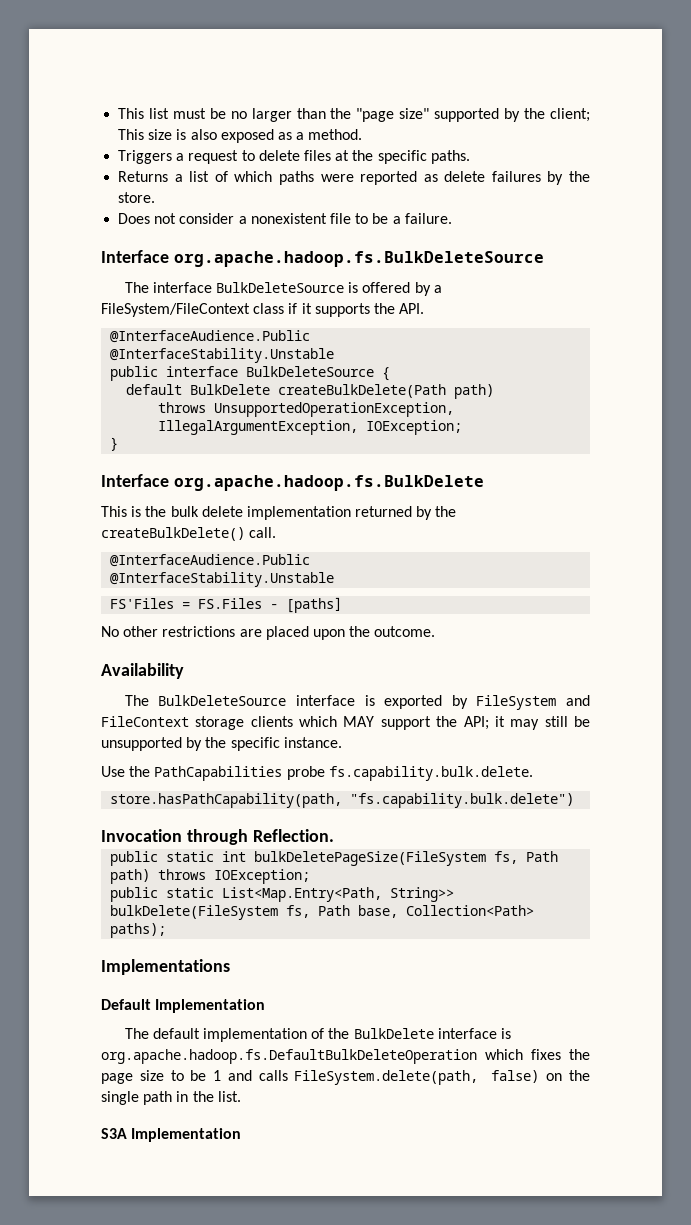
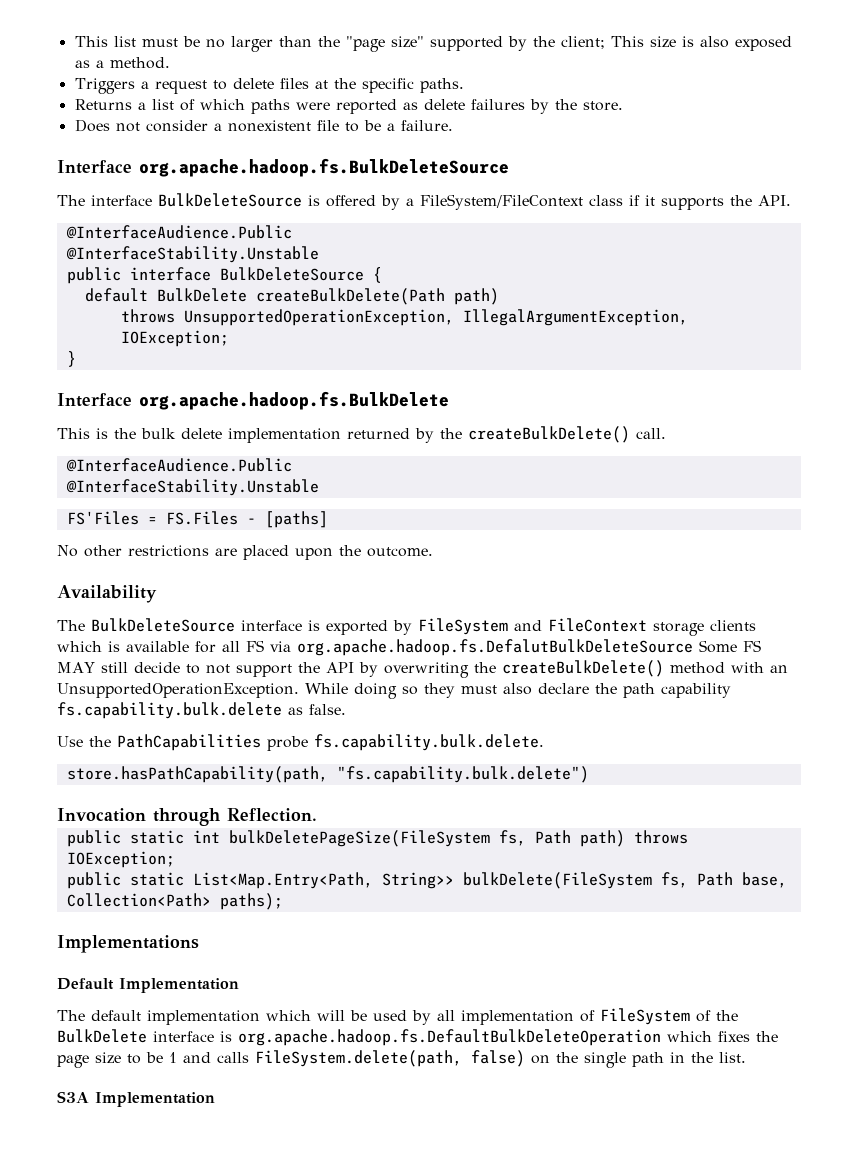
- The BulkDeleteSource interface is exported by FileSystem and FileContext storage clients which MAY support the API; it may still be unsupported by the specific instance.
+ The BulkDeleteSource interface is exported by FileSystem and FileContext storage clients which is available for all FS via org.apache.hadoop.fs.DefalutBulkDeleteSource Some FS MAY still decide to not support the API by overwriting the createBulkDelete() method with an UnsupportedOperationException. While doing so they must also declare the path capability fs.capability.bulk.delete as false.
- The default implementation of the BulkDelete interface is org.apache.hadoop.fs.DefaultBulkDeleteOperation which fixes the page size to be 1 and calls FileSystem.delete(path, false) on the single path in the list.
+ The default implementation which will be used by all implementation of FileSystem of the BulkDelete interface is org.apache.hadoop.fs.DefaultBulkDeleteOperation which fixes the page size to be 1 and calls FileSystem.delete(path, false) on the single path in the list.

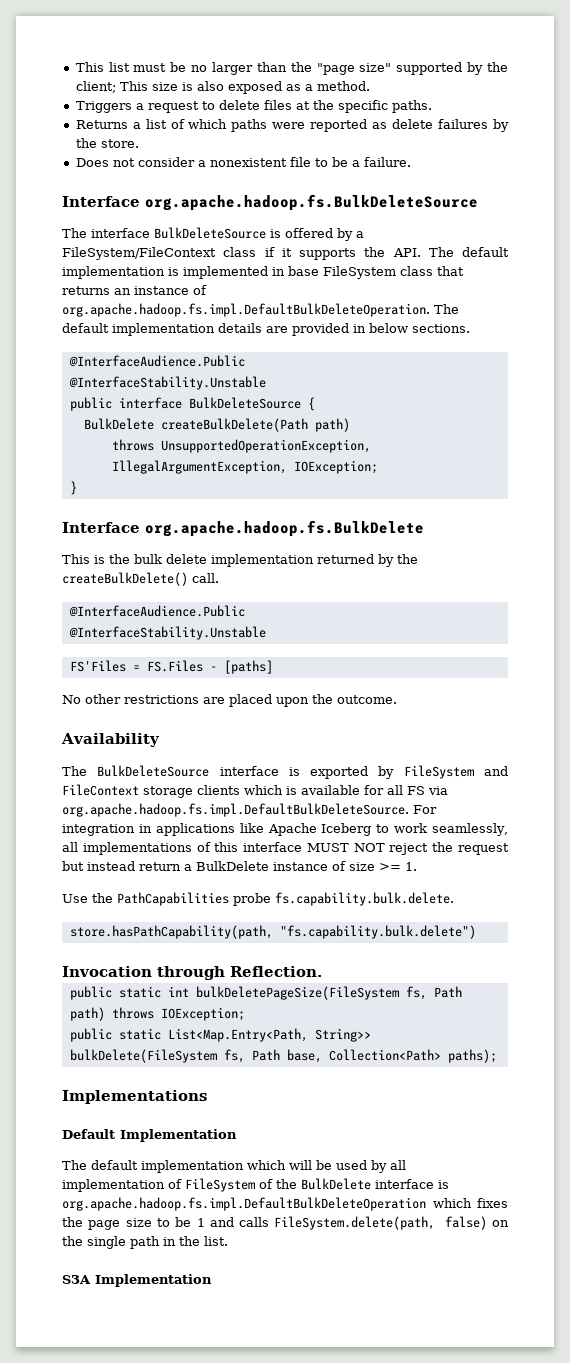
- The interface BulkDeleteSource is offered by a FileSystem/FileContext class if it supports the API.
+ The interface BulkDeleteSource is offered by a FileSystem/FileContext class if it supports the API. The default implementation is implemented in base FileSystem class that returns an instance of org.apache.hadoop.fs.impl.DefaultBulkDeleteOperation. The default implementation details are provided in below sections.
- default BulkDelete createBulkDelete(Path path)
+ BulkDelete createBulkDelete(Path path)
- The BulkDeleteSource interface is exported by FileSystem and FileContext storage clients which is available for all FS via org.apache.hadoop.fs.DefalutBulkDeleteSource Some FS MAY still decide to not support the API by overwriting the createBulkDelete() method with an UnsupportedOperationException. While doing so they must also declare the path capability fs.capability.bulk.delete as false.
+ The BulkDeleteSource interface is exported by FileSystem and FileContext storage clients which is available for all FS via org.apache.hadoop.fs.impl.DefaultBulkDeleteSource. For integration in applications like Apache Iceberg to work seamlessly, all implementations of this interface MUST NOT reject the request but instead return a BulkDelete instance of size >= 1.
- The default implementation which will be used by all implementation of FileSystem of the BulkDelete interface is org.apache.hadoop.fs.DefaultBulkDeleteOperation which fixes the page size to be 1 and calls FileSystem.delete(path, false) on the single path in the list.
+ The default implementation which will be used by all implementation of FileSystem of the BulkDelete interface is org.apache.hadoop.fs.impl.DefaultBulkDeleteOperation which fixes the page size to be 1 and calls FileSystem.delete(path, false) on the single path in the list.

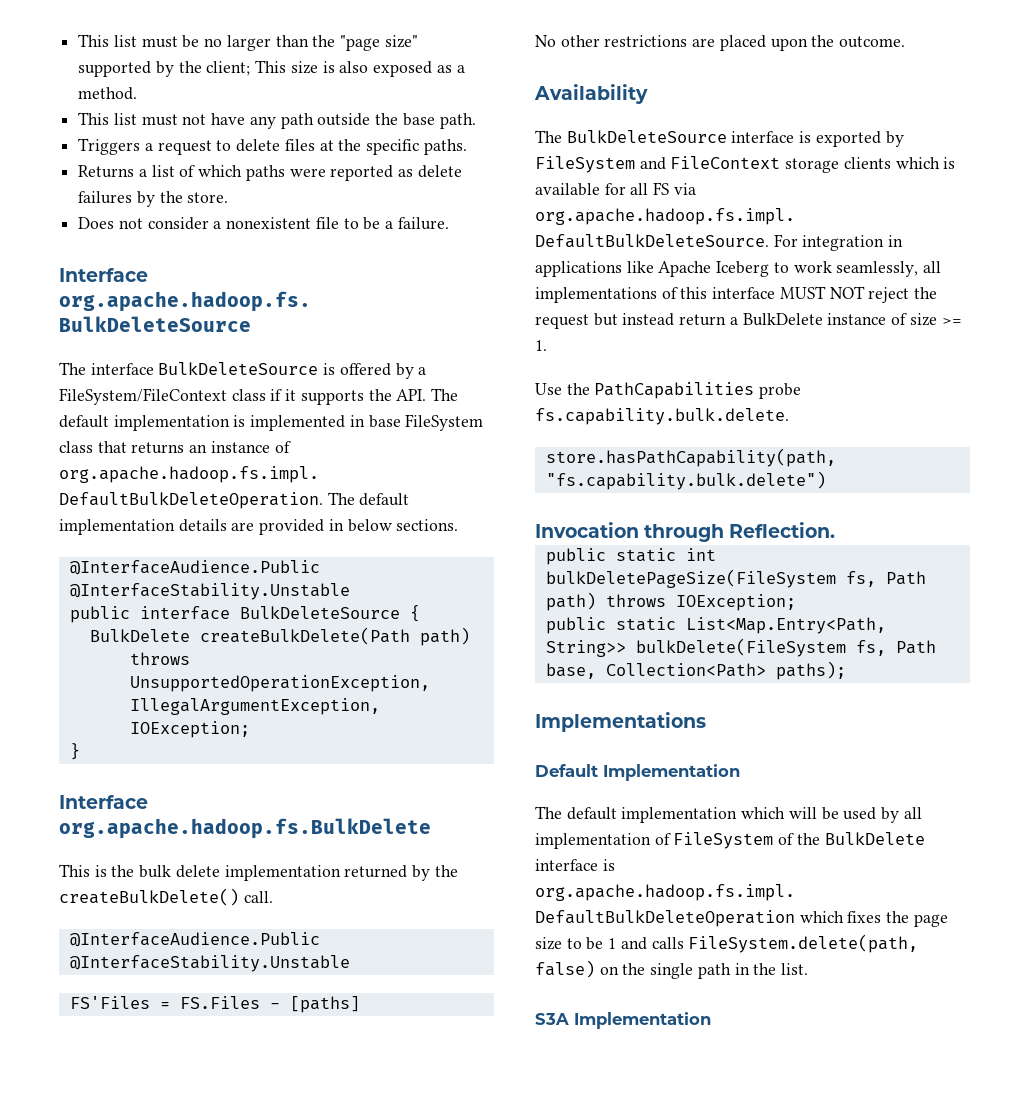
+ This list must not have any path outside the base path.

